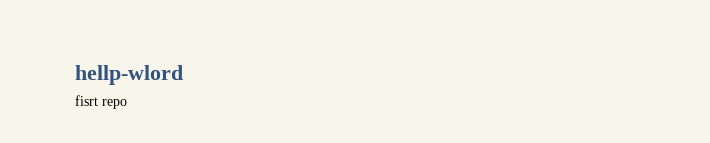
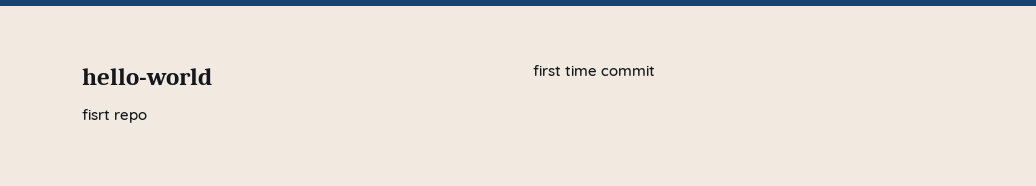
- hellp-wlord
+ hello-world
+ first time commit

